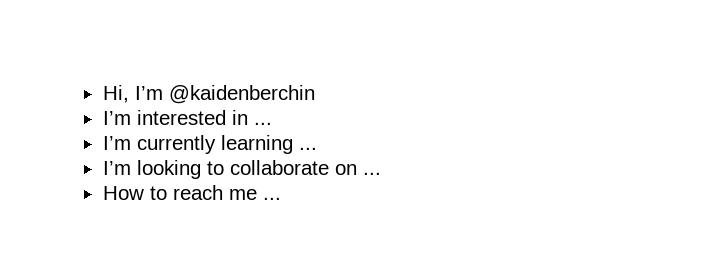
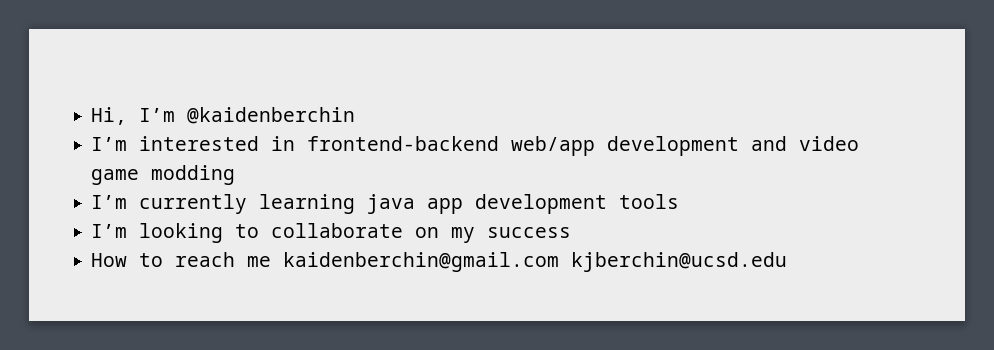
- I’m interested in ...
+ I’m interested in frontend-backend web/app development and video game modding
- I’m currently learning ...
+ I’m currently learning java app development tools
- I’m looking to collaborate on ...
+ I’m looking to collaborate on my success
- How to reach me ...
+ How to reach me kaidenberchin@gmail.com kjberchin@ucsd.edu

